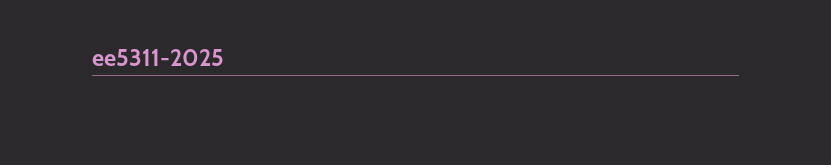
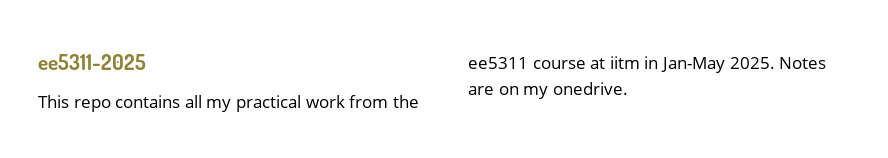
+ This repo contains all my practical work from the ee5311 course at iitm in Jan-May 2025. Notes are on my onedrive.

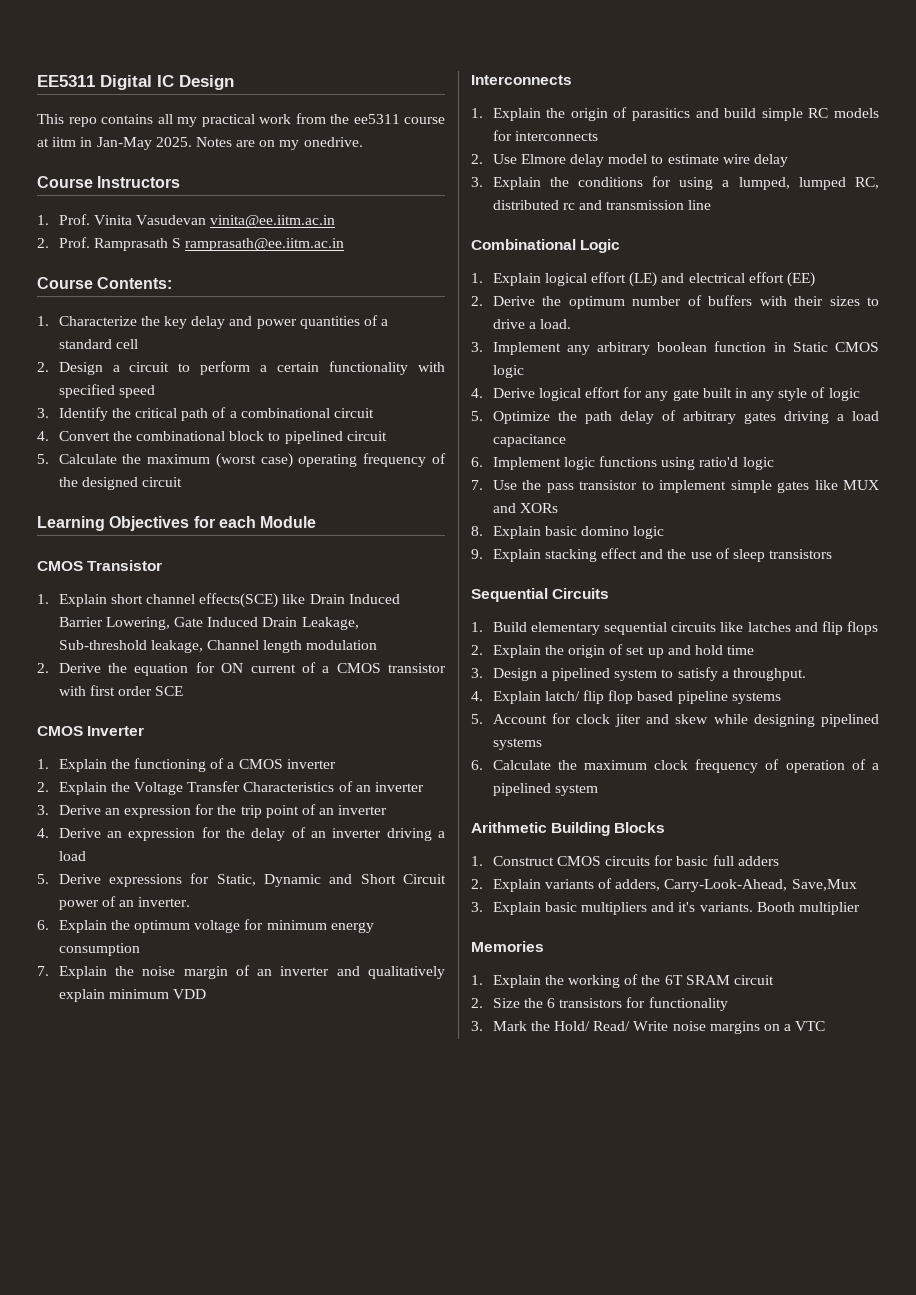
- ee5311-2025
+ EE5311 Digital IC Design
+ Course Instructors
+ 1. Prof. Vinita Vasudevan vinita@ee.iitm.ac.in
+ 2. Prof. Ramprasath S ramprasath@ee.iitm.ac.in
+ Course Contents:
+ 1. Characterize the key delay and power quantities of a standard cell
+ 2. Design a circuit to perform a certain functionality with specified speed
+ 3. Identify the critical path of a combinational circuit
+ 4. Convert the combinational block to pipelined circuit
+ 5. Calculate the maximum (worst case) operating frequency of the designed circuit
+ Learning Objectives for each Module
+ CMOS Transistor
+ 1. Explain short channel effects(SCE) like Drain Induced Barrier Lowering, Gate Induced Drain Leakage, Sub-threshold leakage, Channel length modulation
+ 2. Derive the equation for ON current of a CMOS transistor with first order SCE
+ CMOS Inverter
+ 1. Explain the functioning of a CMOS inverter
+ 2. Explain the Voltage Transfer Characteristics of an inverter
+ 3. Derive an expression for the trip point of an inverter
+ 4. Derive an expression for the delay of an inverter driving a load
+ 5. Derive expressions for Static, Dynamic and Short Circuit power of an inverter.
+ 6. Explain the optimum voltage for minimum energy consumption
+ 7. Explain the noise margin of an inverter and qualitatively explain minimum VDD
+ Interconnects
+ 1. Explain the origin of parasitics and build simple RC models for interconnects
+ 2. Use Elmore delay model to estimate wire delay
+ 3. Explain the conditions for using a lumped, lumped RC, distributed rc and transmission line
+ Combinational Logic
+ 1. Explain logical effort (LE) and electrical effort (EE)
+ 2. Derive the optimum number of buffers with their sizes to drive a load.
+ 3. Implement any arbitrary boolean function in Static CMOS logic
+ 4. Derive logical effort for any gate built in any style of logic
+ 5. Optimize the path delay of arbitrary gates driving a load capacitance
+ 6. Implement logic functions using ratio'd logic
+ 7. Use the pass transistor to implement simple gates like MUX and XORs
+ 8. Explain basic domino logic
+ 9. Explain stacking effect and the use of sleep transistors
+ Sequential Circuits
+ 1. Build elementary sequential circuits like latches and flip flops
+ 2. Explain the origin of set up and hold time
+ 3. Design a pipelined system to satisfy a throughput.
+ 4. Explain latch/ flip flop based pipeline systems
+ 5. Account for clock jiter and skew while designing pipelined systems
+ 6. Calculate the maximum clock frequency of operation of a pipelined system
+ Arithmetic Building Blocks
+ 1. Construct CMOS circuits for basic full adders
+ 2. Explain variants of adders, Carry-Look-Ahead, Save,Mux
+ 3. Explain basic multipliers and it's variants. Booth multiplier
+ Memories
+ 1. Explain the working of the 6T SRAM circuit
+ 2. Size the 6 transistors for functionality
+ 3. Mark the Hold/ Read/ Write noise margins on a VTC

